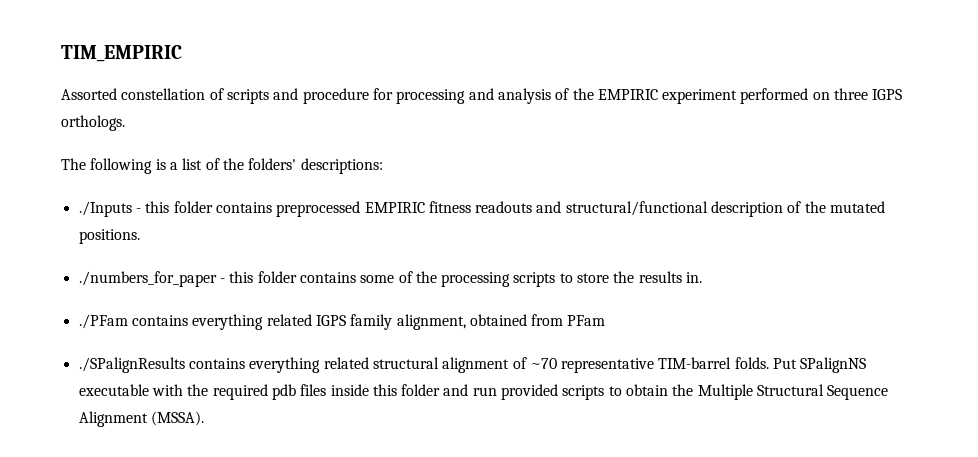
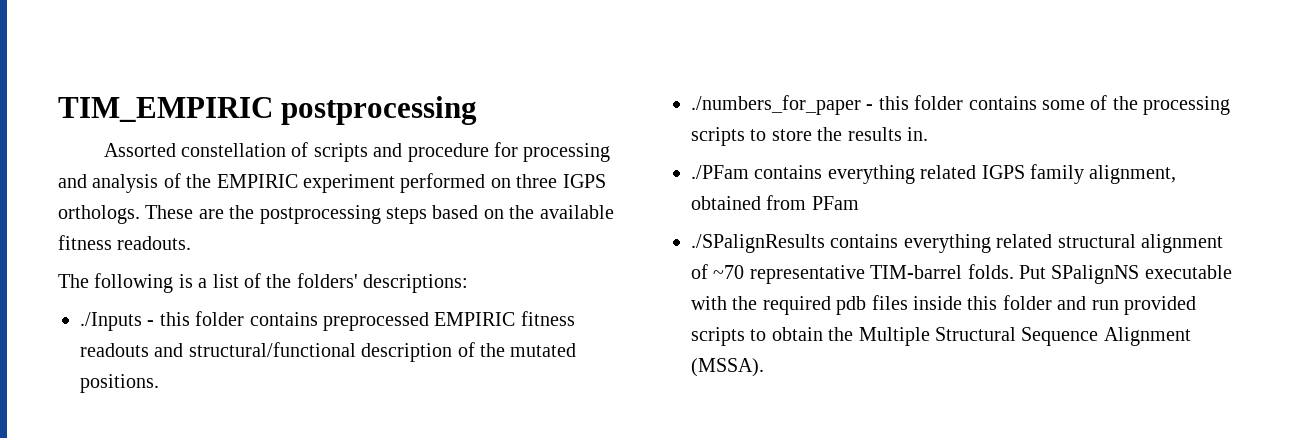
- TIM_EMPIRIC
+ TIM_EMPIRIC postprocessing
+ These are the postprocessing steps based on the available fitness readouts.

